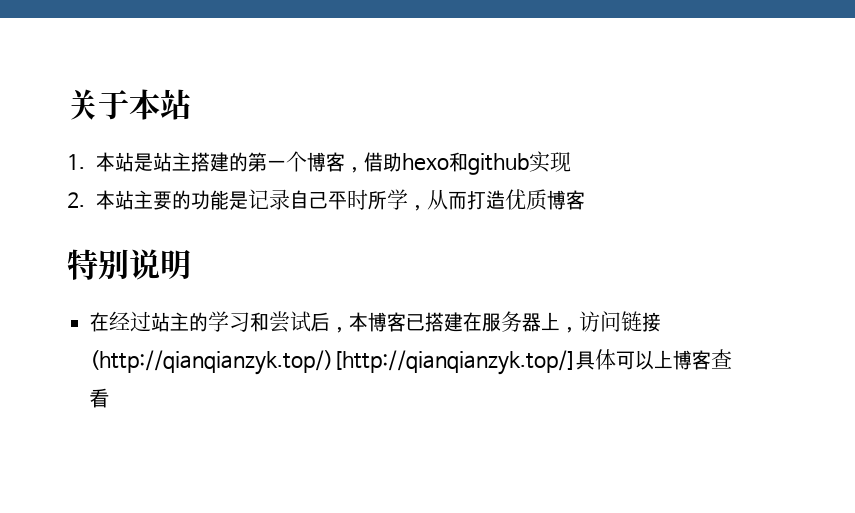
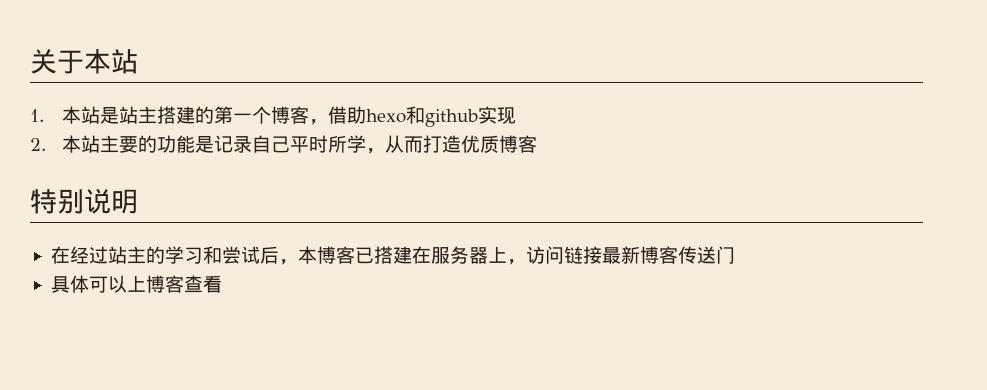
- 在经过站主的学习和尝试后，本博客已搭建在服务器上，访问链接(http://qianqianzyk.top/)[http://qianqianzyk.top/]具体可以上博客查看
+ 在经过站主的学习和尝试后，本博客已搭建在服务器上，访问链接最新博客传送门
+ 具体可以上博客查看

